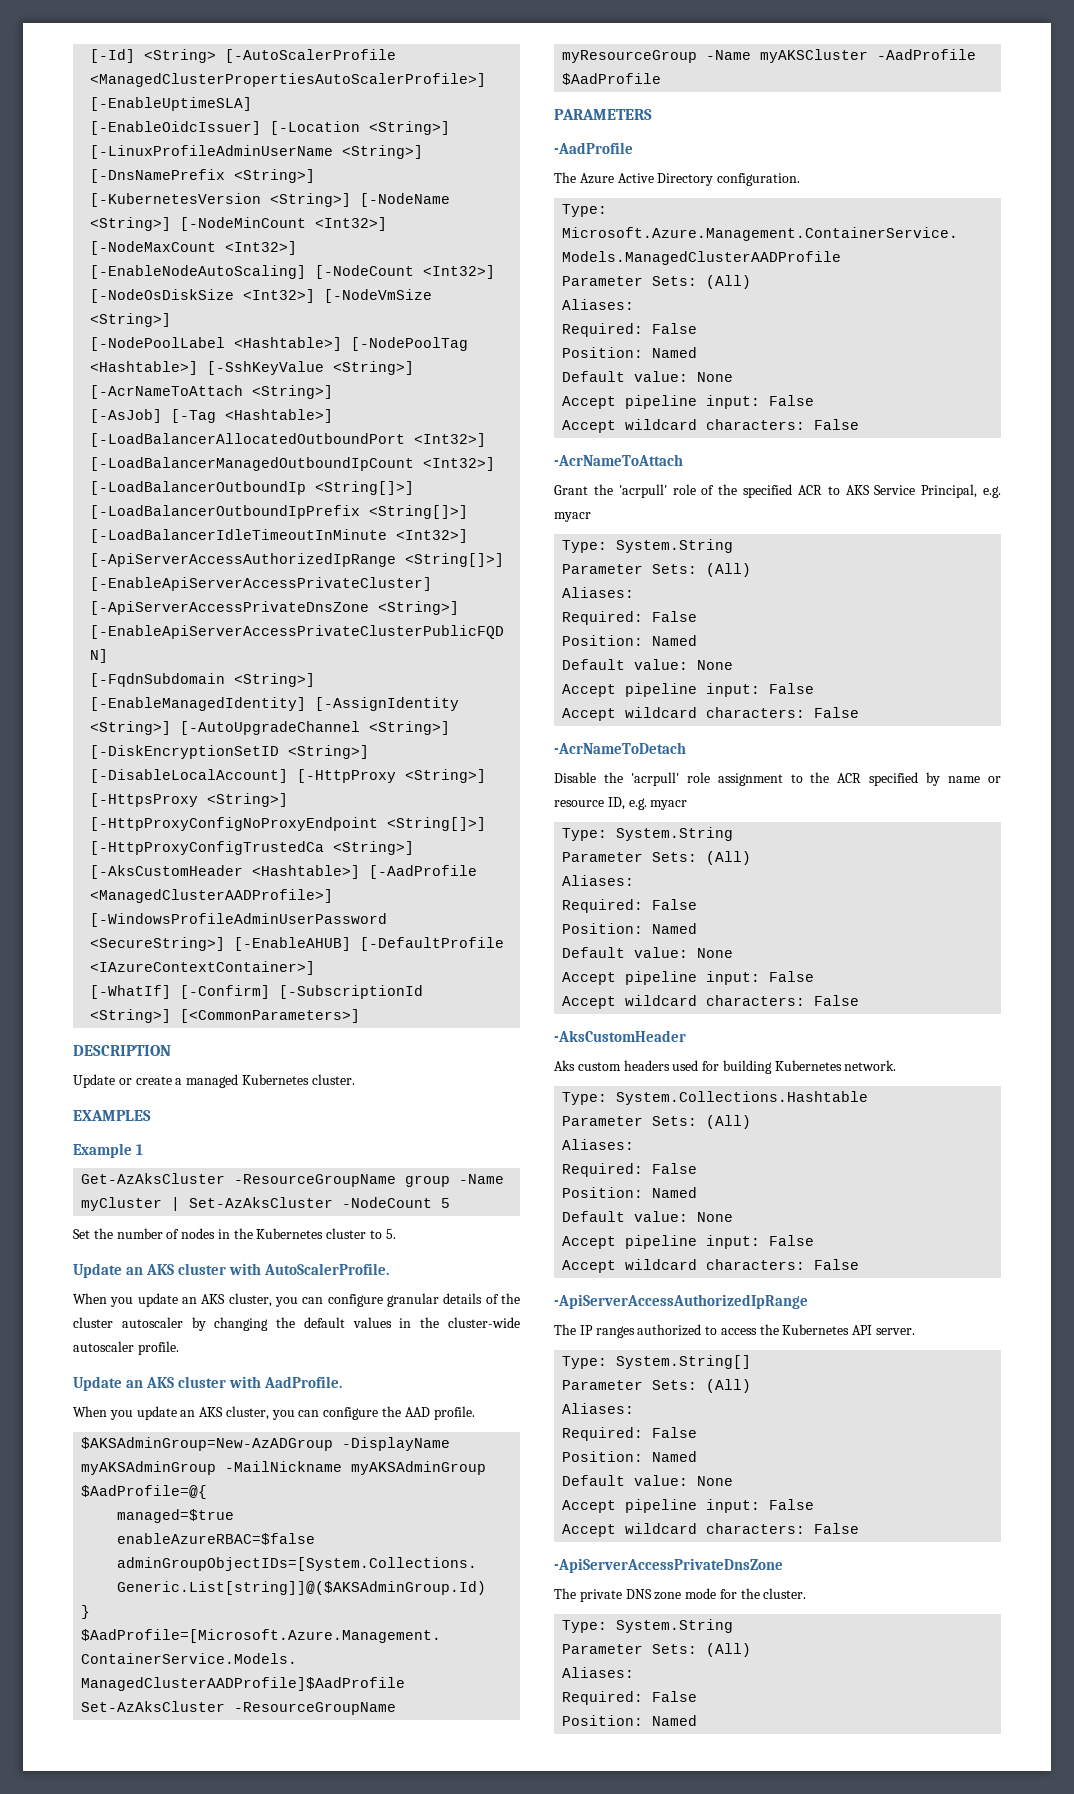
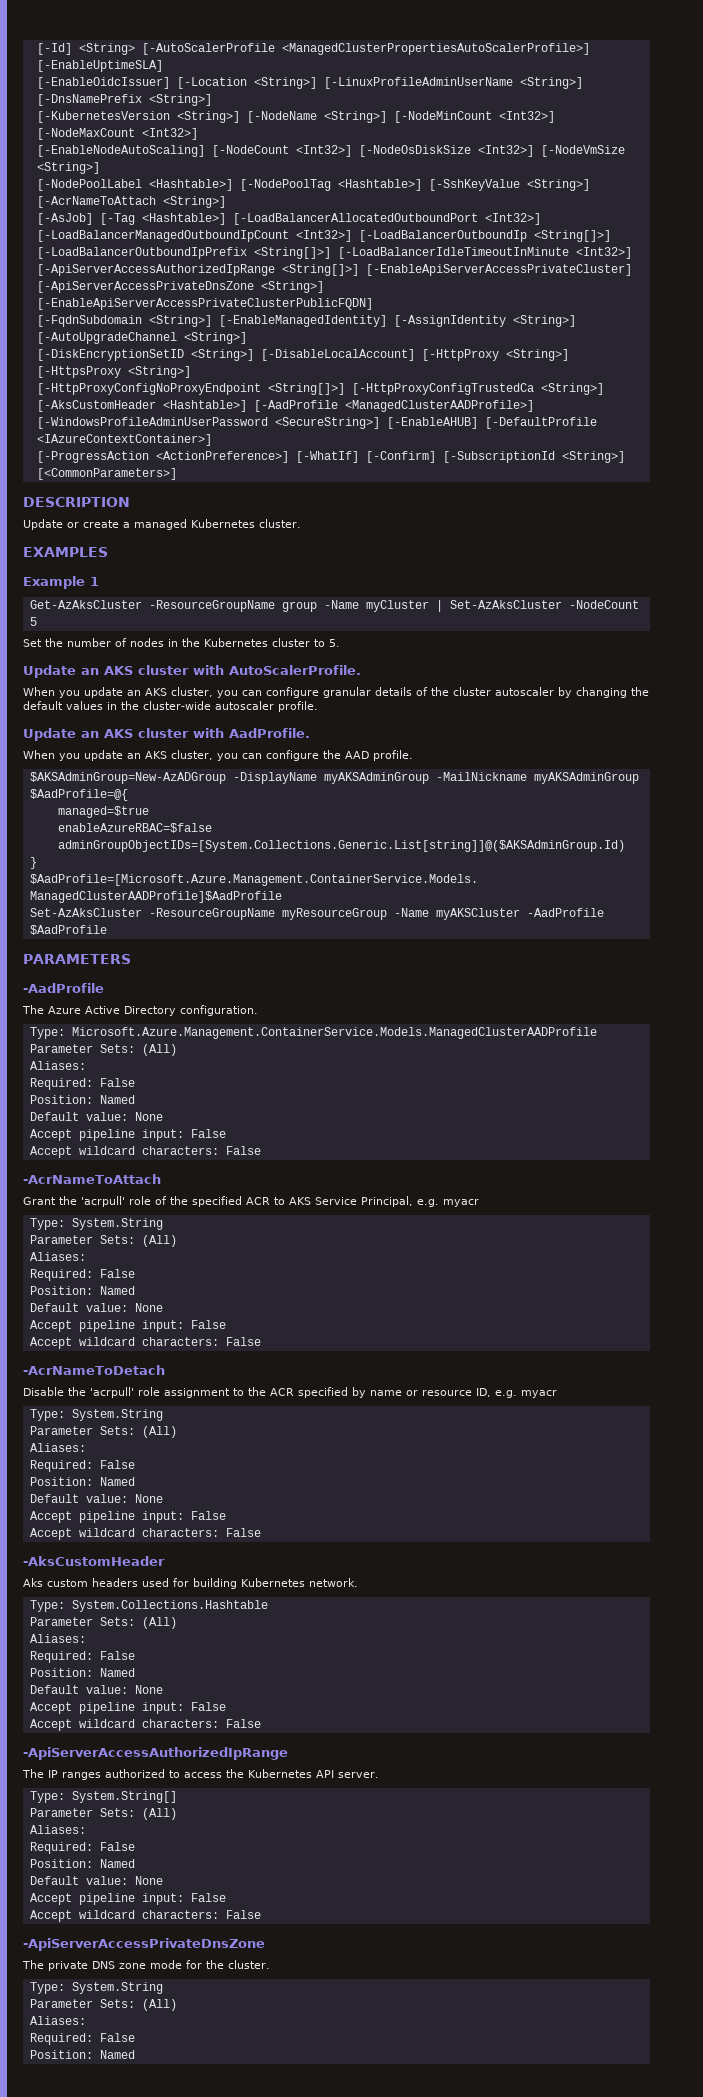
- [-WhatIf] [-Confirm] [-SubscriptionId <String>] [<CommonParameters>]
+ [-ProgressAction <ActionPreference>] [-WhatIf] [-Confirm] [-SubscriptionId <String>] [<CommonParameters>]

